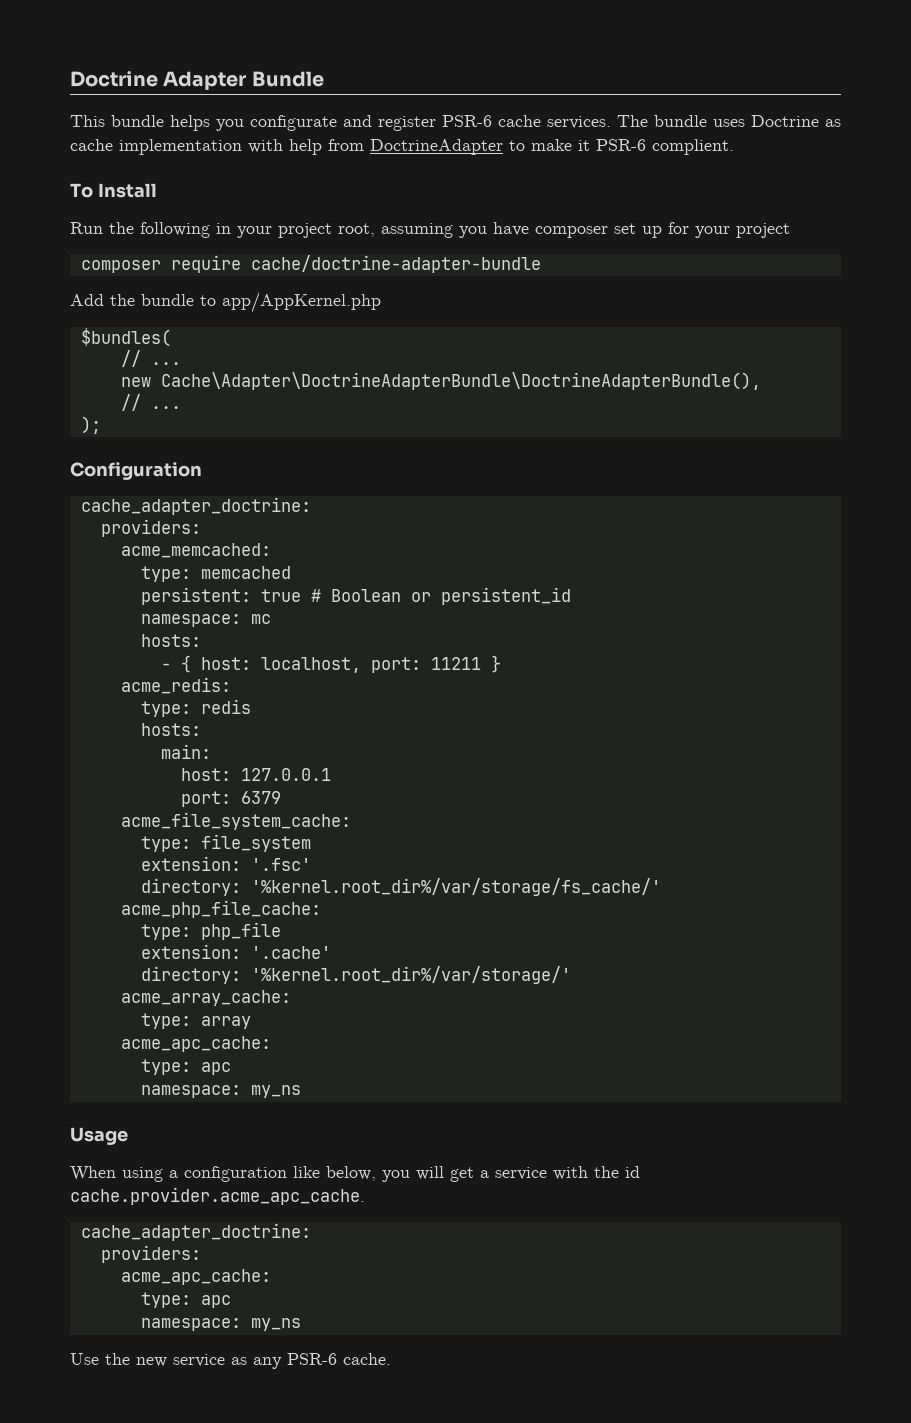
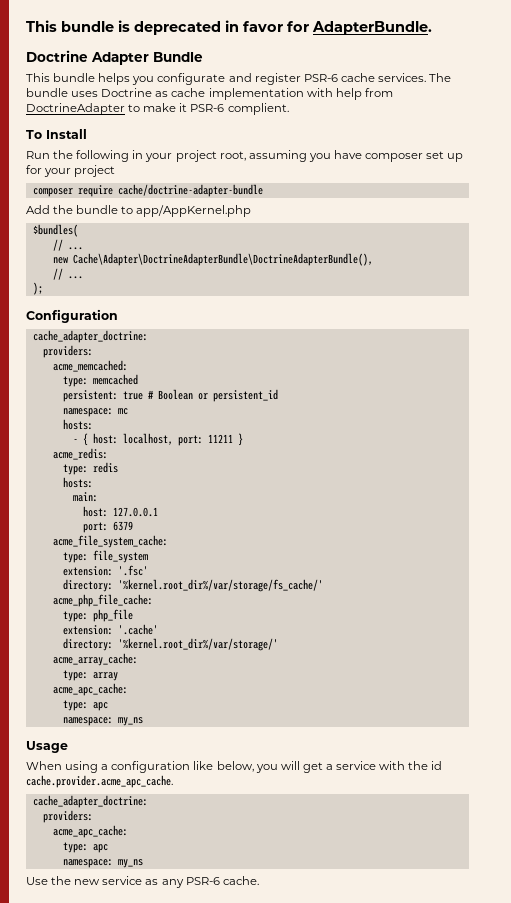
+ This bundle is deprecated in favor for AdapterBundle.

